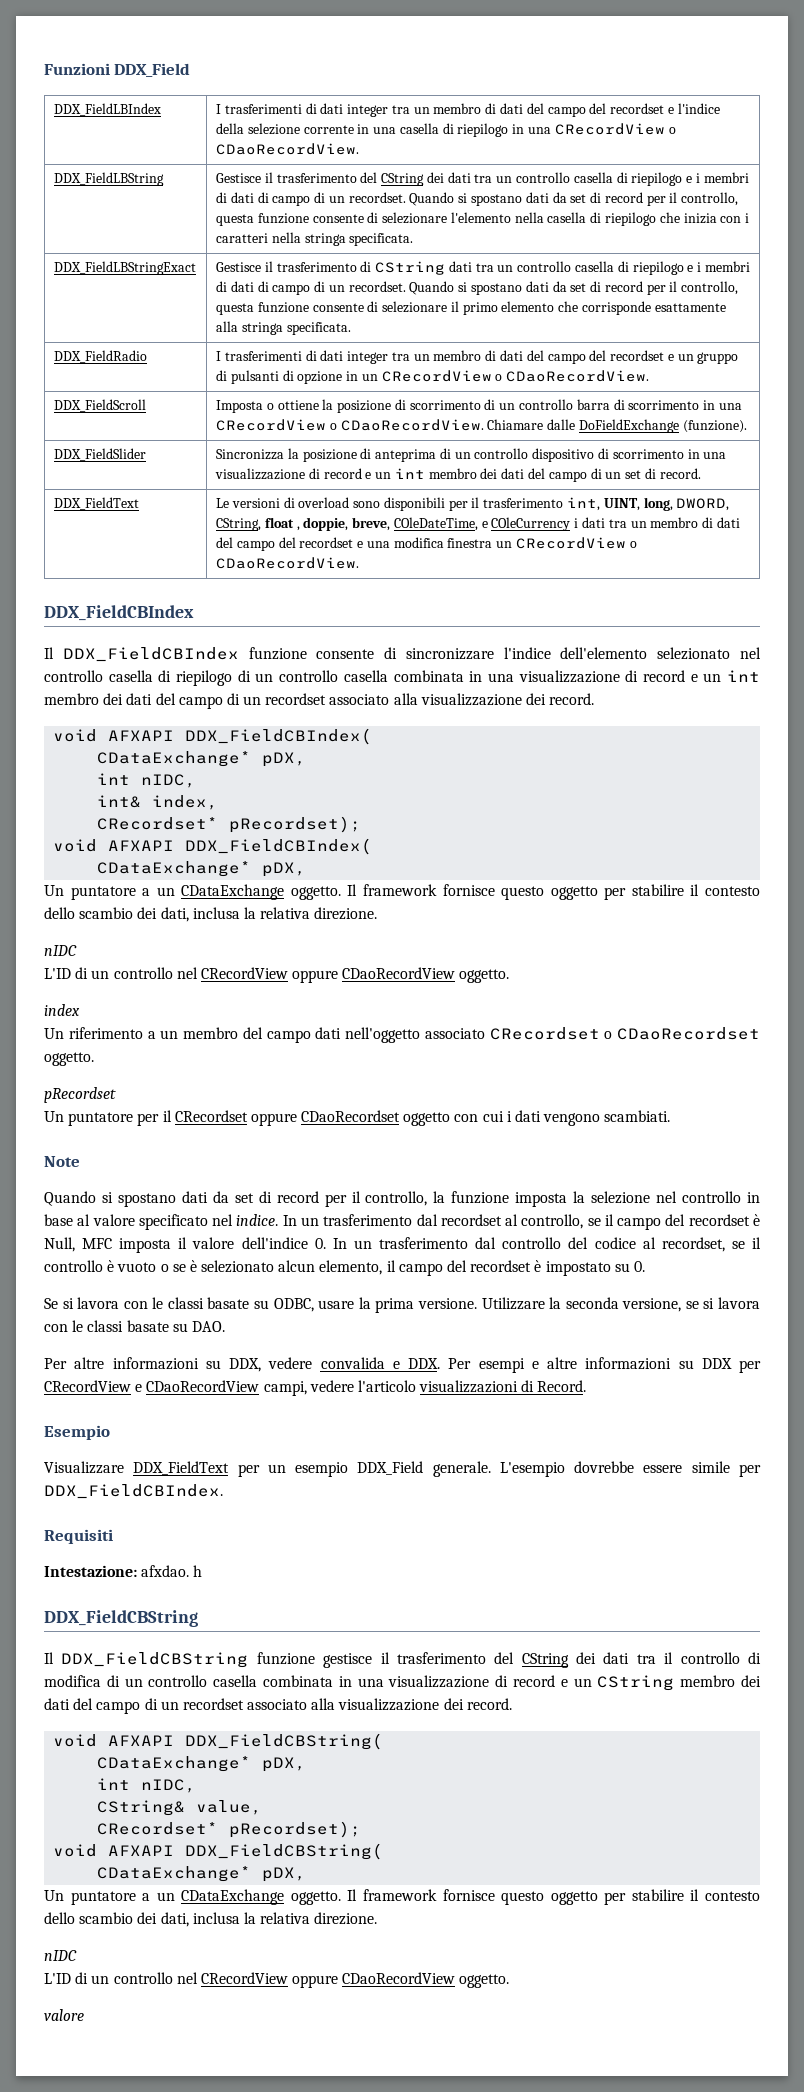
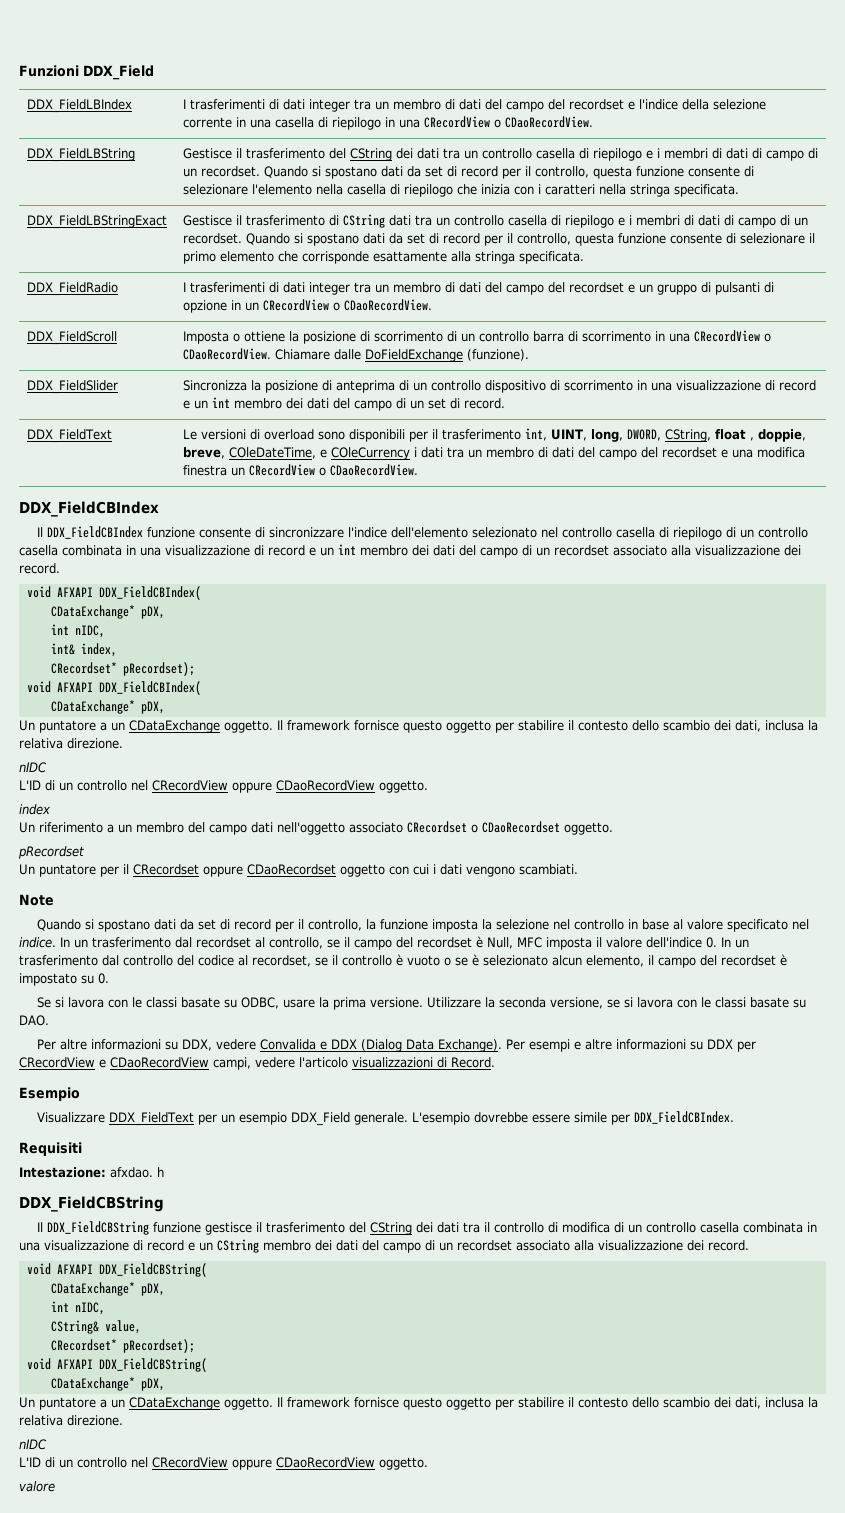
- Per altre informazioni su DDX, vedere convalida e DDX. Per esempi e altre informazioni su DDX per CRecordView e CDaoRecordView campi, vedere l'articolo visualizzazioni di Record.
+ Per altre informazioni su DDX, vedere Convalida e DDX (Dialog Data Exchange). Per esempi e altre informazioni su DDX per CRecordView e CDaoRecordView campi, vedere l'articolo visualizzazioni di Record.

